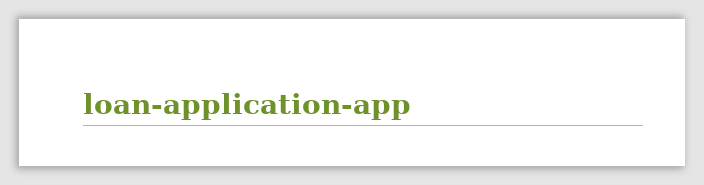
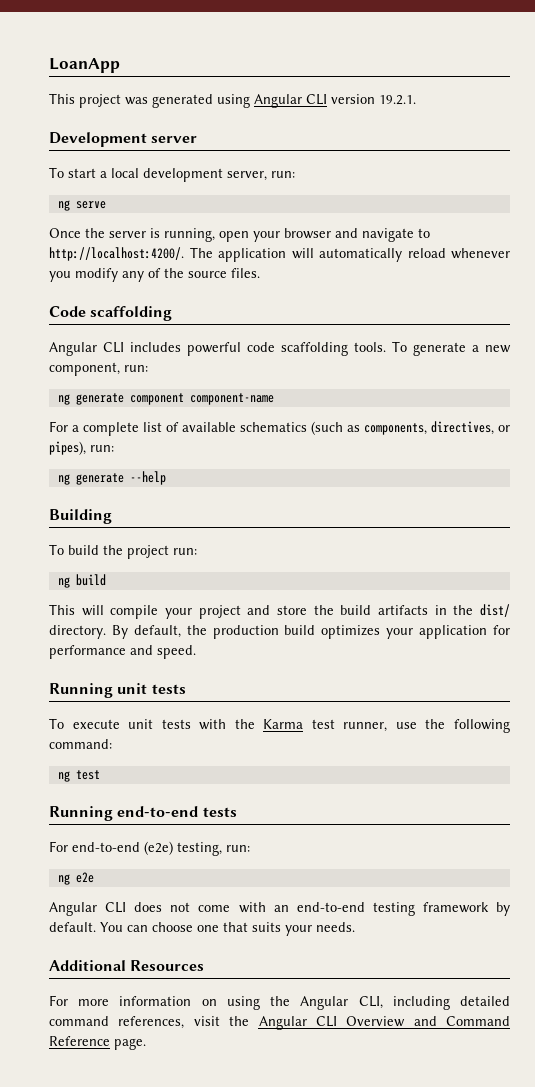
- loan-application-app
+ LoanApp
+ This project was generated using Angular CLI version 19.2.1.
+ Development server
+ To start a local development server, run:
+ ng serve
+ Once the server is running, open your browser and navigate to http://localhost:4200/. The application will automatically reload whenever you modify any of the source files.
+ Code scaffolding
+ Angular CLI includes powerful code scaffolding tools. To generate a new component, run:
+ ng generate component component-name
+ For a complete list of available schematics (such as components, directives, or pipes), run:
+ ng generate --help
+ Building
+ To build the project run:
+ ng build
+ This will compile your project and store the build artifacts in the dist/ directory. By default, the production build optimizes your application for performance and speed.
+ Running unit tests
+ To execute unit tests with the Karma test runner, use the following command:
+ ng test
+ Running end-to-end tests
+ For end-to-end (e2e) testing, run:
+ ng e2e
+ Angular CLI does not come with an end-to-end testing framework by default. You can choose one that suits your needs.
+ Additional Resources
+ For more information on using the Angular CLI, including detailed command references, visit the Angular CLI Overview and Command Reference page.

